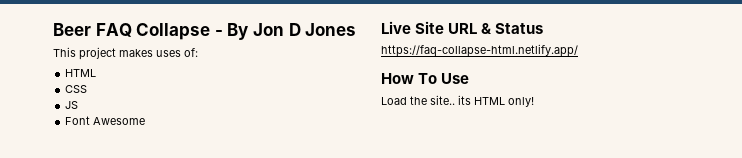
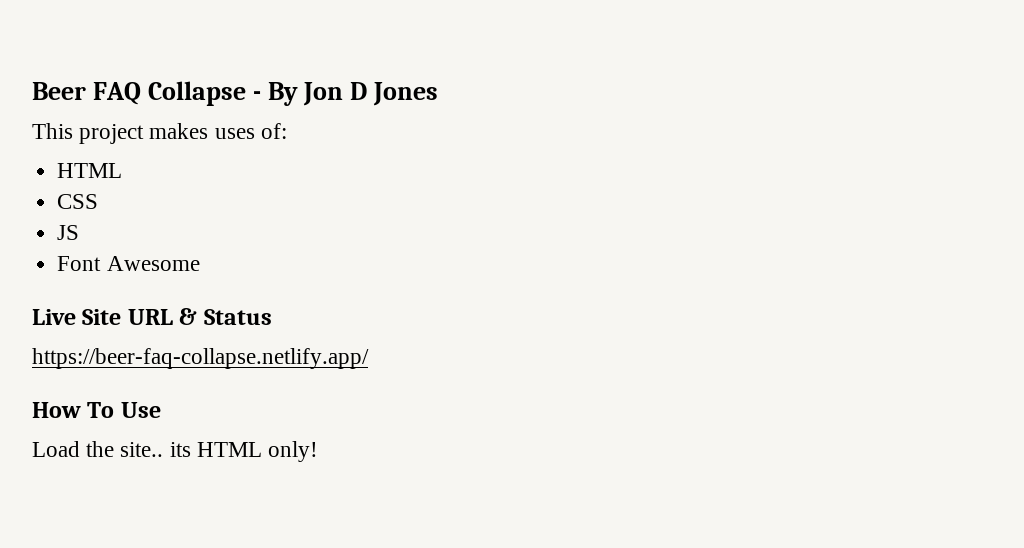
- https://faq-collapse-html.netlify.app/
+ https://beer-faq-collapse.netlify.app/

